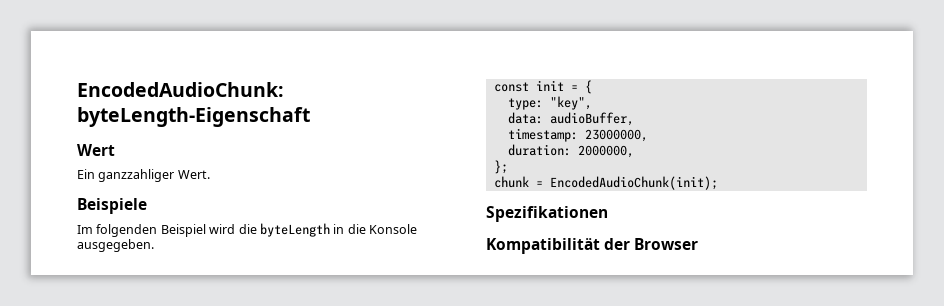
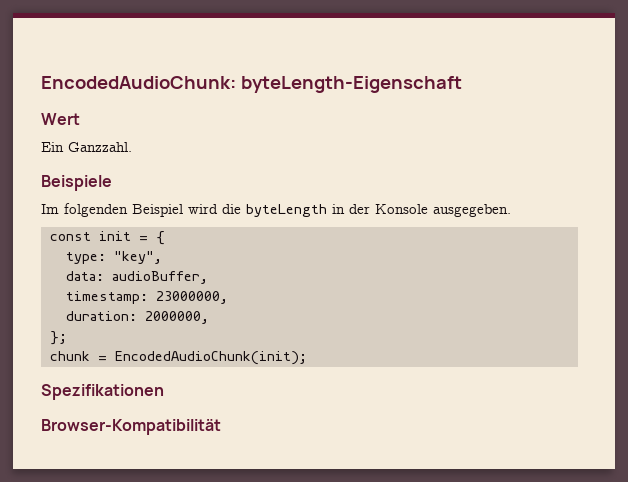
- Ein ganzzahliger Wert.
+ Ein Ganzzahl.
- Im folgenden Beispiel wird die byteLength in die Konsole ausgegeben.
+ Im folgenden Beispiel wird die byteLength in der Konsole ausgegeben.
- Kompatibilität der Browser
+ Browser-Kompatibilität

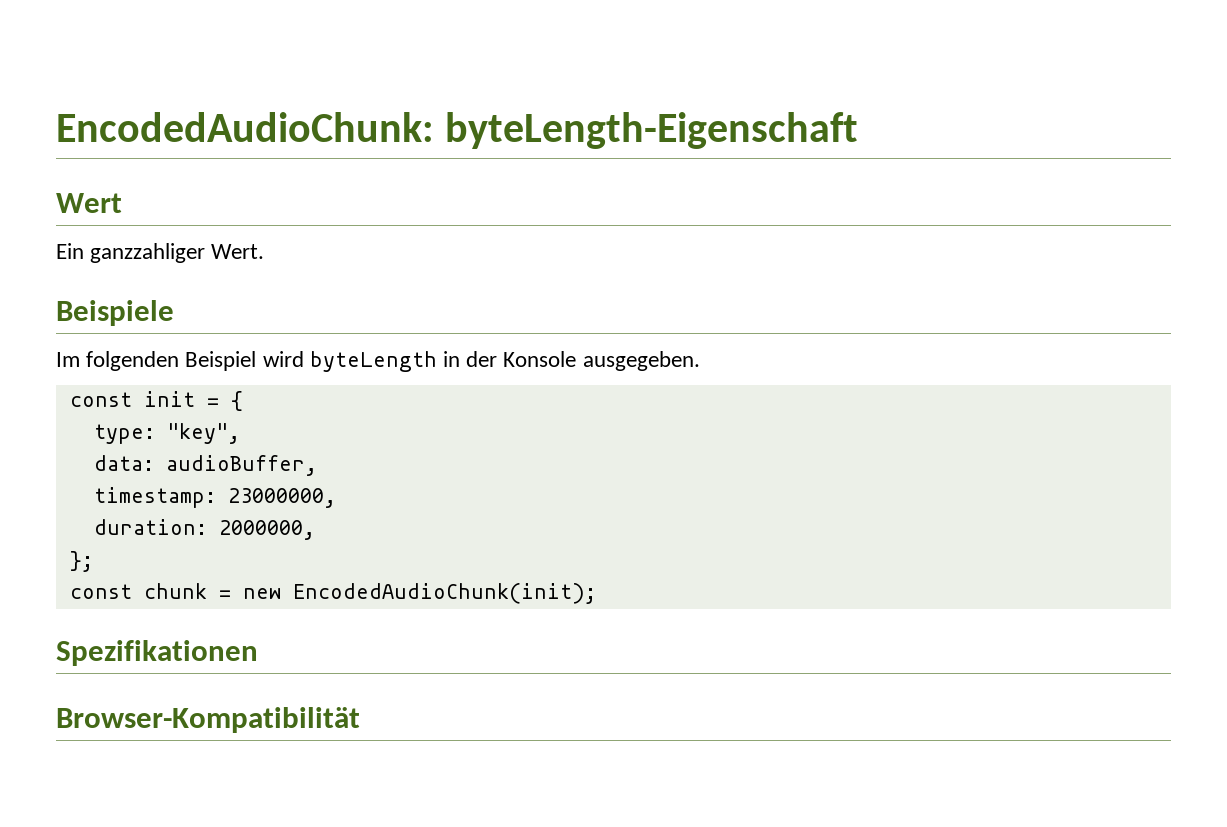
- Ein Ganzzahl.
+ Ein ganzzahliger Wert.
- Im folgenden Beispiel wird die byteLength in der Konsole ausgegeben.
+ Im folgenden Beispiel wird byteLength in der Konsole ausgegeben.
- chunk = EncodedAudioChunk(init);
+ const chunk = new EncodedAudioChunk(init);

